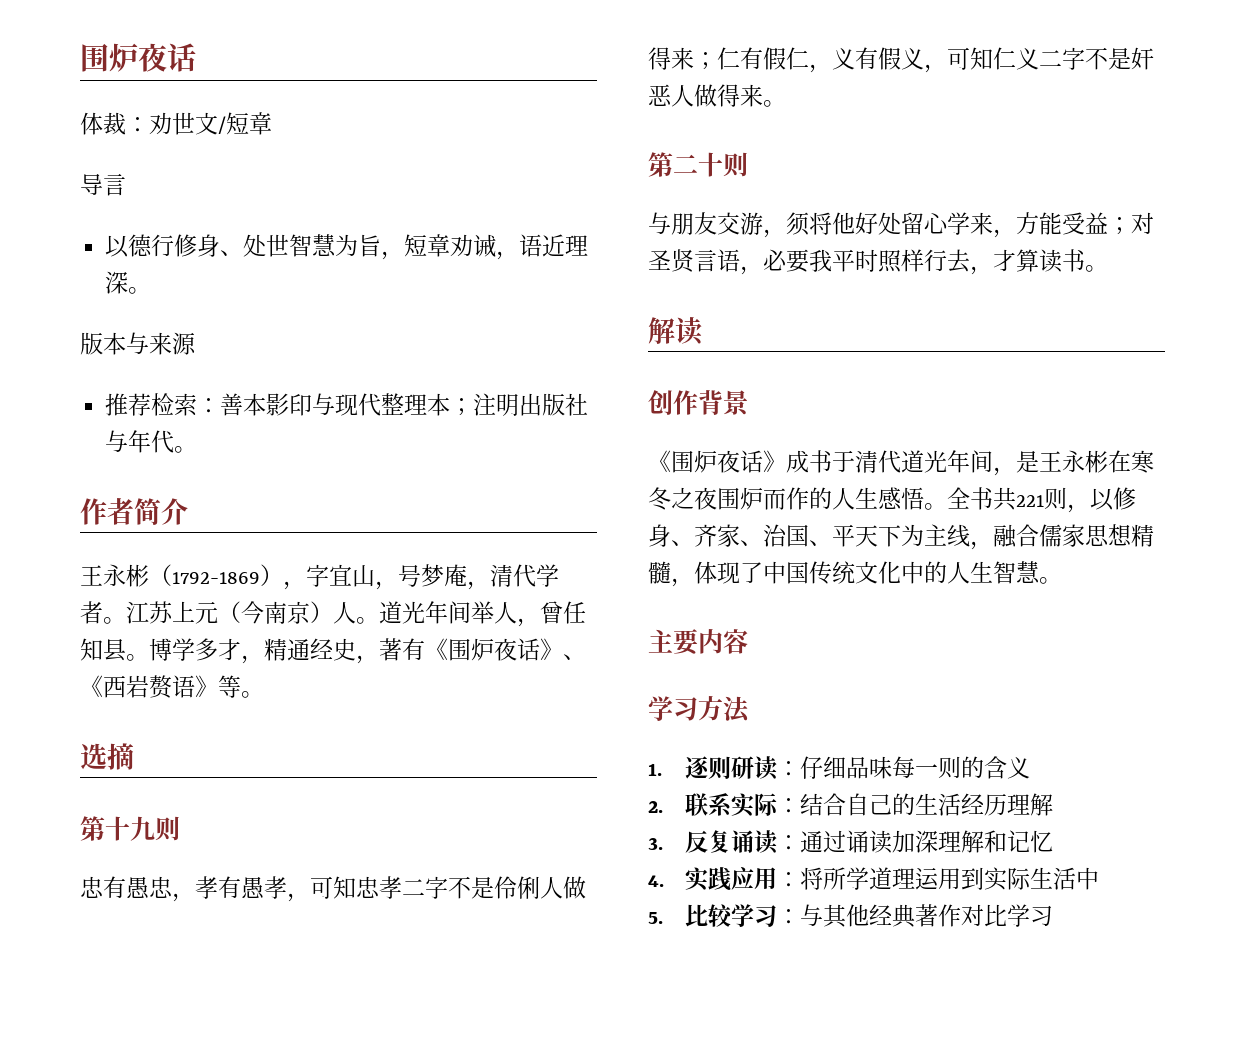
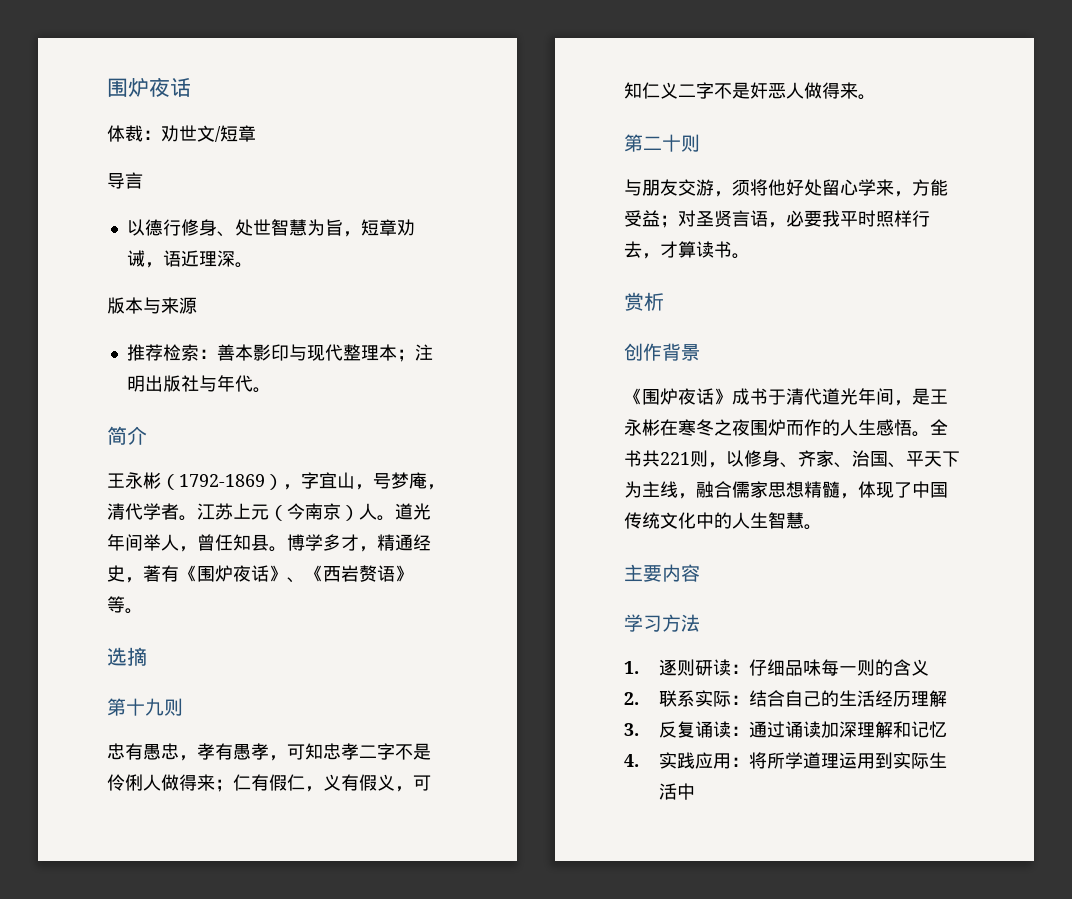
- 作者简介
+ 简介
- 解读
+ 赏析
- 5.比较学习：与其他经典著作对比学习

